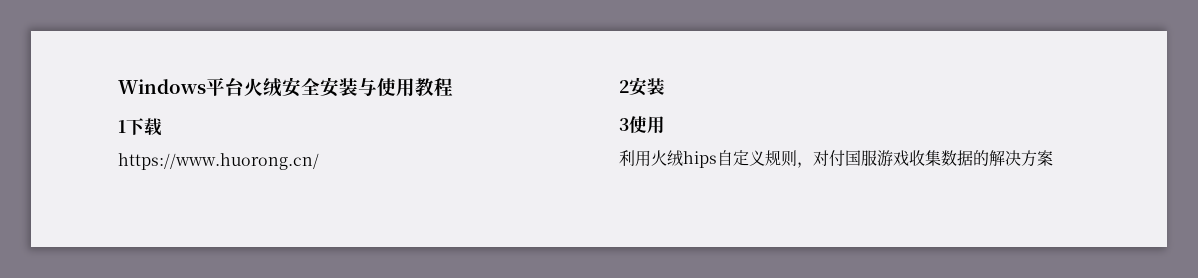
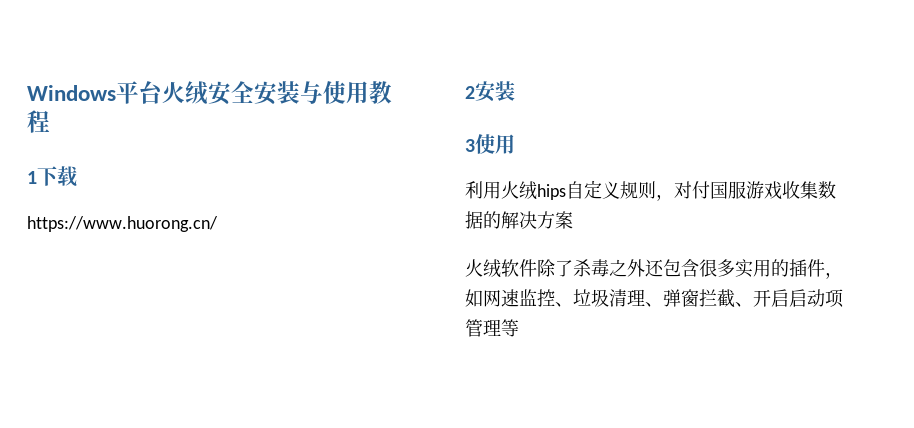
+ 火绒软件除了杀毒之外还包含很多实用的插件，如网速监控、垃圾清理、弹窗拦截、开启启动项管理等

